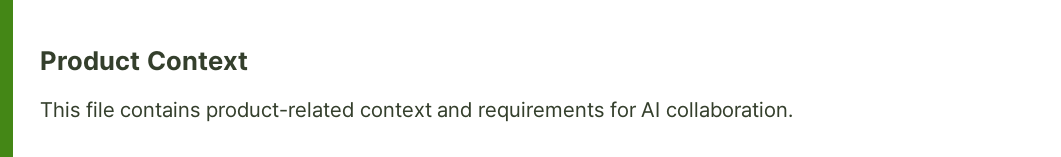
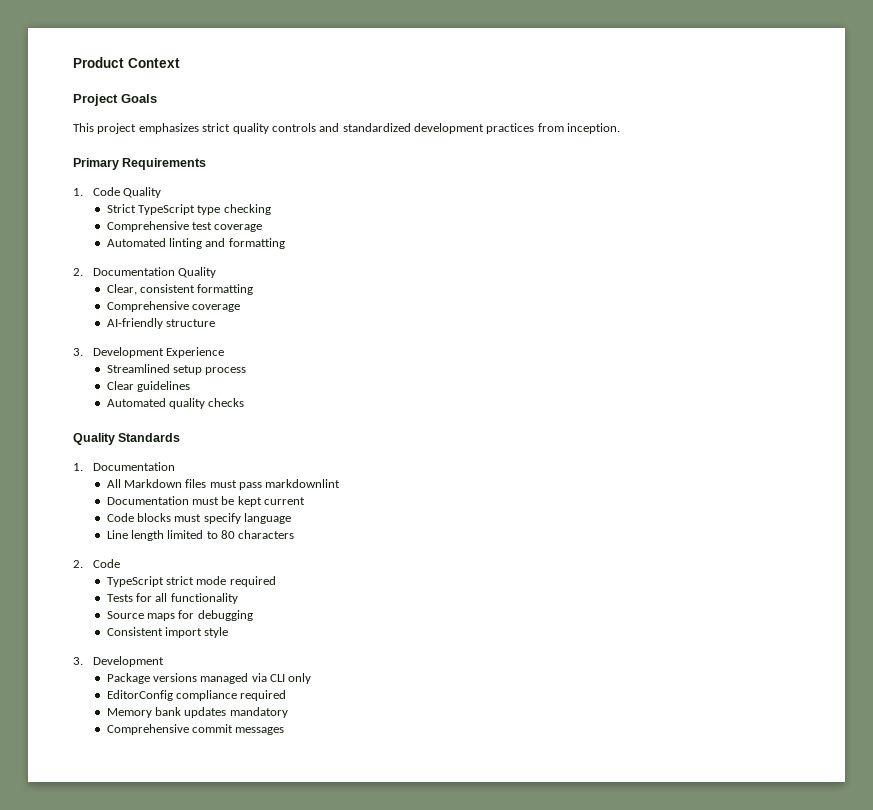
+ Project Goals
- This file contains product-related context and requirements for AI collaboration.
+ This project emphasizes strict quality controls and standardized development practices from inception.
+ Primary Requirements
+ 1. Code Quality
+ Strict TypeScript type checking
+ Comprehensive test coverage
+ Automated linting and formatting
+ 2. Documentation Quality
+ Clear, consistent formatting
+ Comprehensive coverage
+ AI-friendly structure
+ 3. Development Experience
+ Streamlined setup process
+ Clear guidelines
+ Automated quality checks
+ Quality Standards
+ 1. Documentation
+ All Markdown files must pass markdownlint
+ Documentation must be kept current
+ Code blocks must specify language
+ Line length limited to 80 characters
+ 2. Code
+ TypeScript strict mode required
+ Tests for all functionality
+ Source maps for debugging
+ Consistent import style
+ 3. Development
+ Package versions managed via CLI only
+ EditorConfig compliance required
+ Memory bank updates mandatory
+ Comprehensive commit messages

